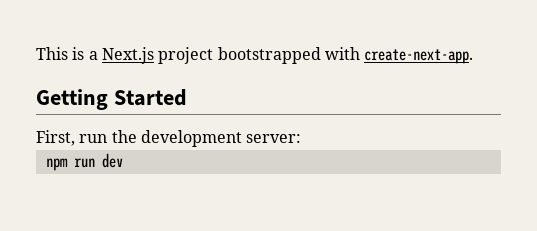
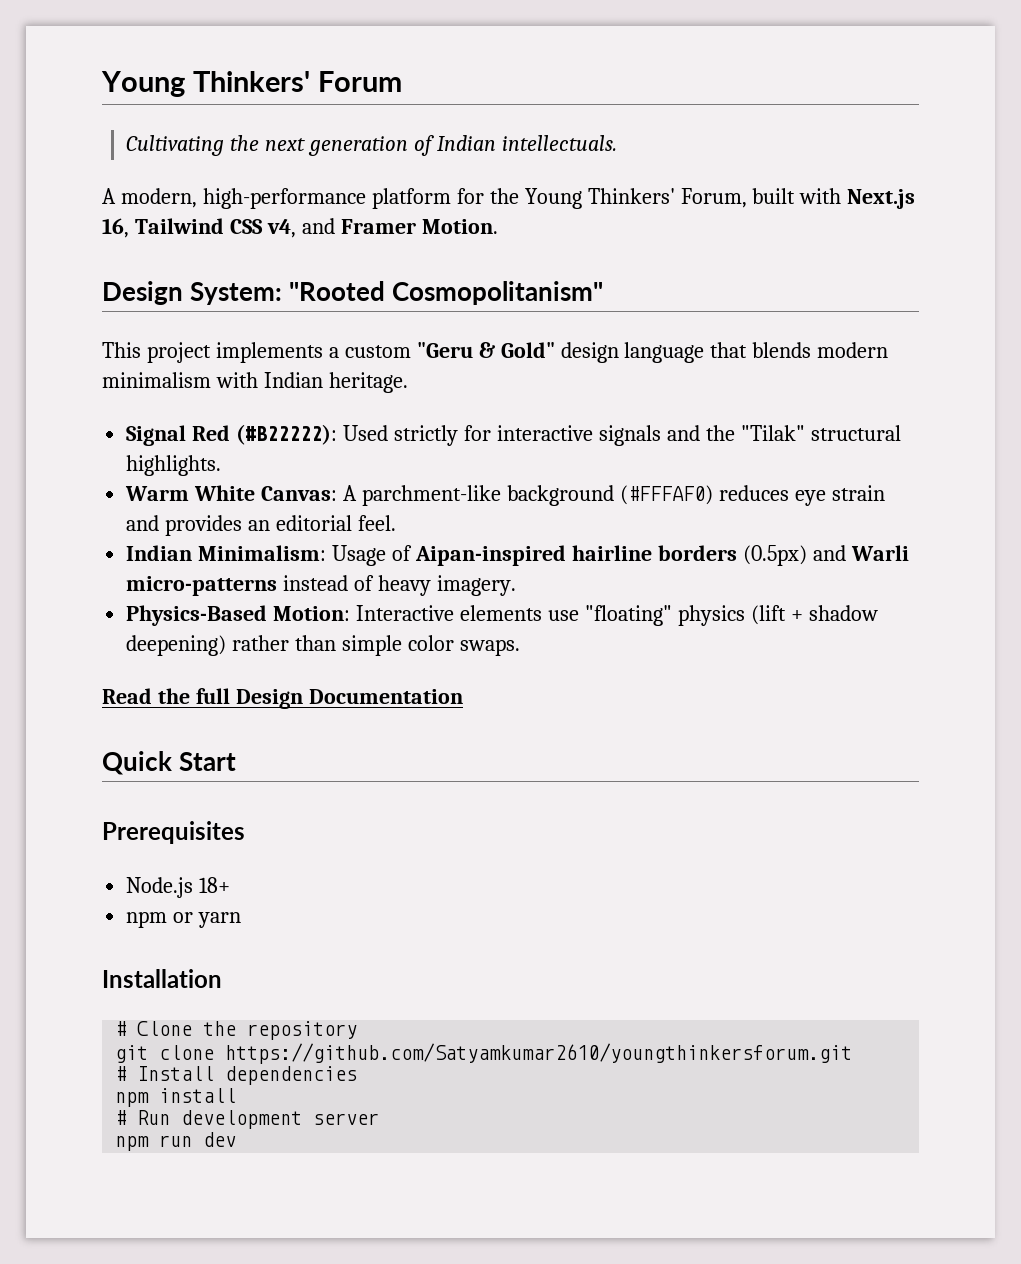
- This is a Next.js project bootstrapped with create-next-app.
- Getting Started
- First, run the development server:
+ Young Thinkers' Forum
+ Cultivating the next generation of Indian intellectuals.
+ A modern, high-performance platform for the Young Thinkers' Forum, built with Next.js 16, Tailwind CSS v4, and Framer Motion.
+ Design System: "Rooted Cosmopolitanism"
+ This project implements a custom "Geru & Gold" design language that blends modern minimalism with Indian heritage.
+ Signal Red (#B22222): Used strictly for interactive signals and the "Tilak" structural highlights.
+ Warm White Canvas: A parchment-like background (#FFFAF0) reduces eye strain and provides an editorial feel.
+ Indian Minimalism: Usage of Aipan-inspired hairline borders (0.5px) and Warli micro-patterns instead of heavy imagery.
+ Physics-Based Motion: Interactive elements use "floating" physics (lift + shadow deepening) rather than simple color swaps.
+ Read the full Design Documentation
+ Quick Start
+ Prerequisites
+ Node.js 18+
+ npm or yarn
+ Installation
+ # Clone the repository
+ git clone https://github.com/Satyamkumar2610/youngthinkersforum.git
+ # Install dependencies
+ npm install
+ # Run development server

